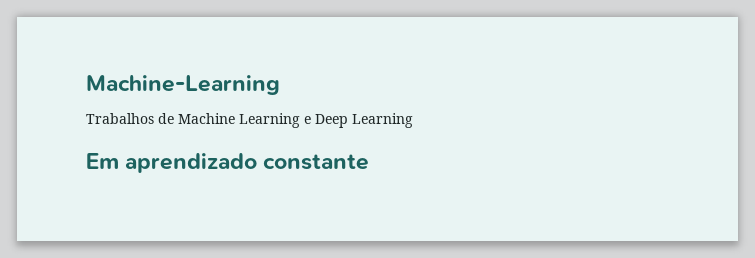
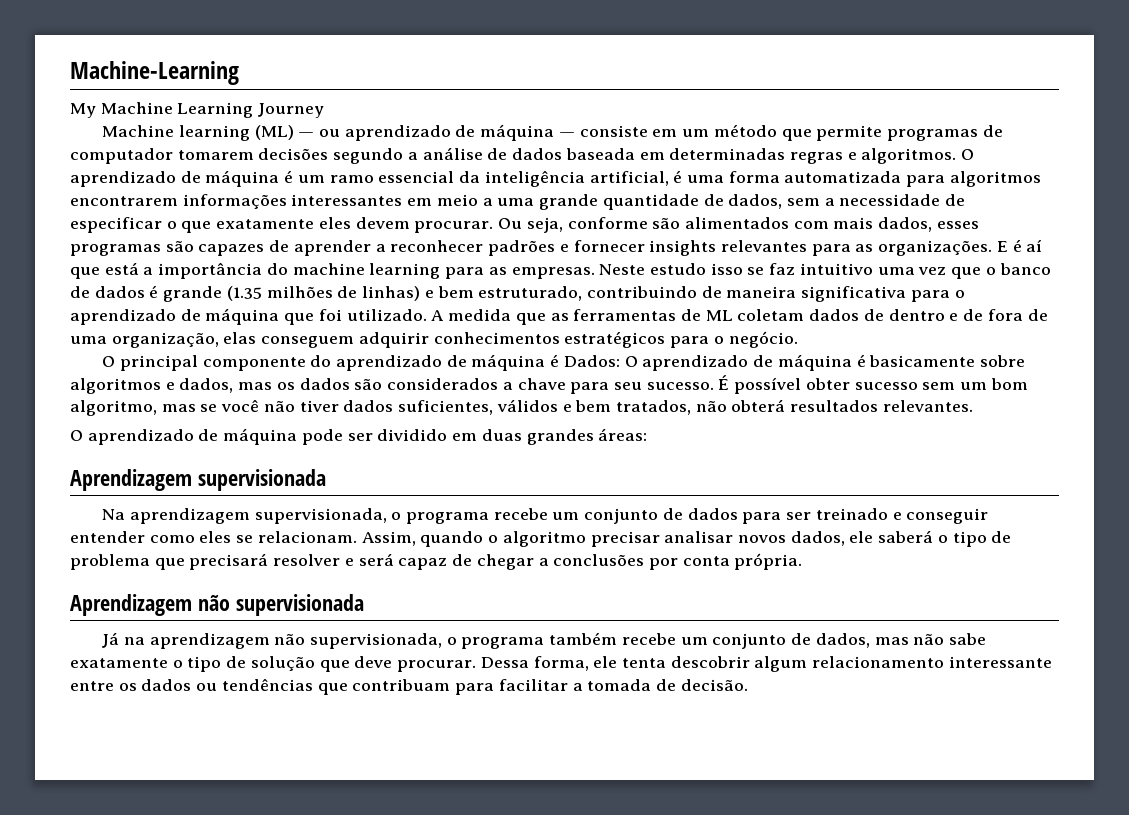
- Trabalhos de Machine Learning e Deep Learning
- Em aprendizado constante
+ My Machine Learning Journey
+ Machine learning (ML) — ou aprendizado de máquina — consiste em um método que permite programas de computador tomarem decisões segundo a análise de dados baseada em determinadas regras e algoritmos. O aprendizado de máquina é um ramo essencial da inteligência artificial, é uma forma automatizada para algoritmos encontrarem informações interessantes em meio a uma grande quantidade de dados, sem a necessidade de especificar o que exatamente eles devem procurar. Ou seja, conforme são alimentados com mais dados, esses programas são capazes de aprender a reconhecer padrões e fornecer insights relevantes para as organizações. E é aí que está a importância do machine learning para as empresas. Neste estudo isso se faz intuitivo uma vez que o banco de dados é grande (1.35 milhões de linhas) e bem estruturado, contribuindo de maneira significativa para o aprendizado de máquina que foi utilizado. A medida que as ferramentas de ML coletam dados de dentro e de fora de uma organização, elas conseguem adquirir conhecimentos estratégicos para o negócio.
+ O principal componente do aprendizado de máquina é Dados: O aprendizado de máquina é basicamente sobre algoritmos e dados, mas os dados são considerados a chave para seu sucesso. É possível obter sucesso sem um bom algoritmo, mas se você não tiver dados suficientes, válidos e bem tratados, não obterá resultados relevantes.
+ O aprendizado de máquina pode ser dividido em duas grandes áreas:
+ Aprendizagem supervisionada
+ Na aprendizagem supervisionada, o programa recebe um conjunto de dados para ser treinado e conseguir entender como eles se relacionam. Assim, quando o algoritmo precisar analisar novos dados, ele saberá o tipo de problema que precisará resolver e será capaz de chegar a conclusões por conta própria.
+ Aprendizagem não supervisionada
+ Já na aprendizagem não supervisionada, o programa também recebe um conjunto de dados, mas não sabe exatamente o tipo de solução que deve procurar. Dessa forma, ele tenta descobrir algum relacionamento interessante entre os dados ou tendências que contribuam para facilitar a tomada de decisão.

